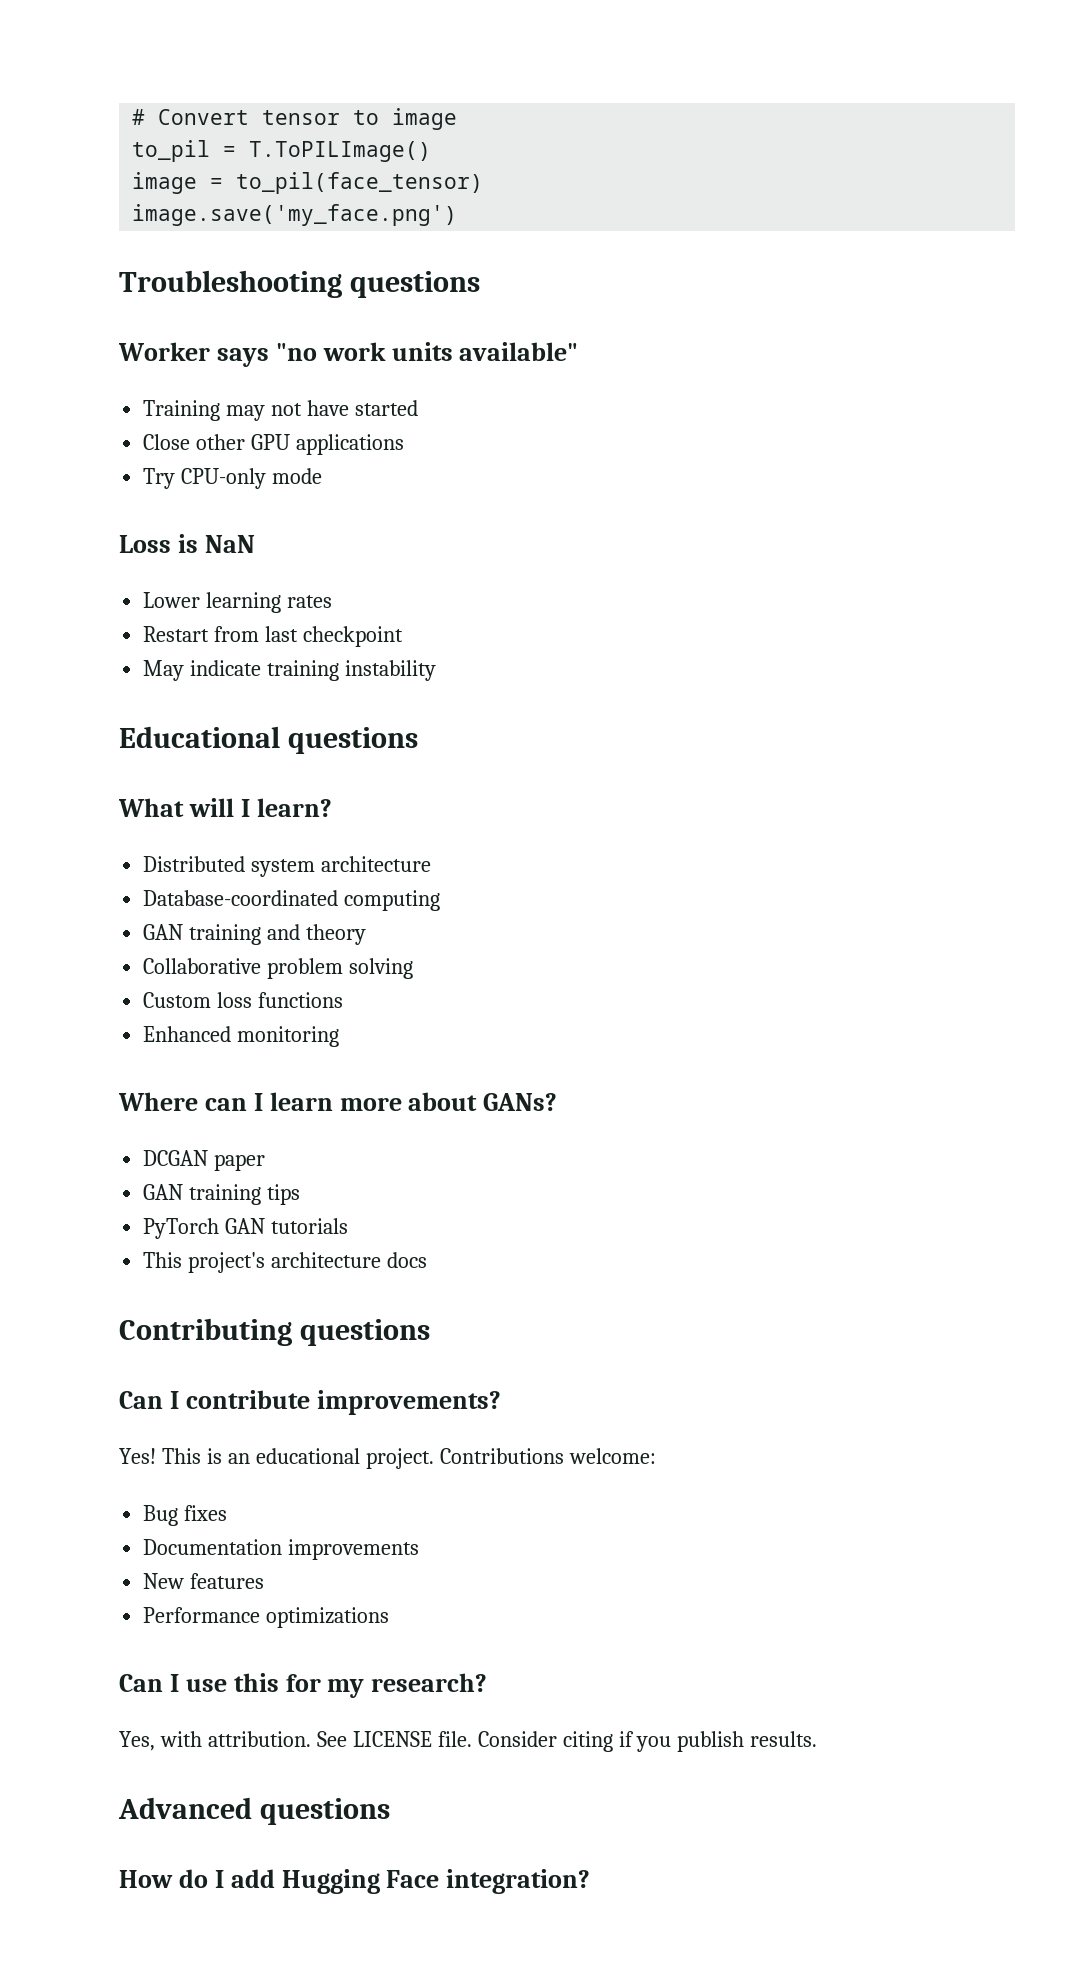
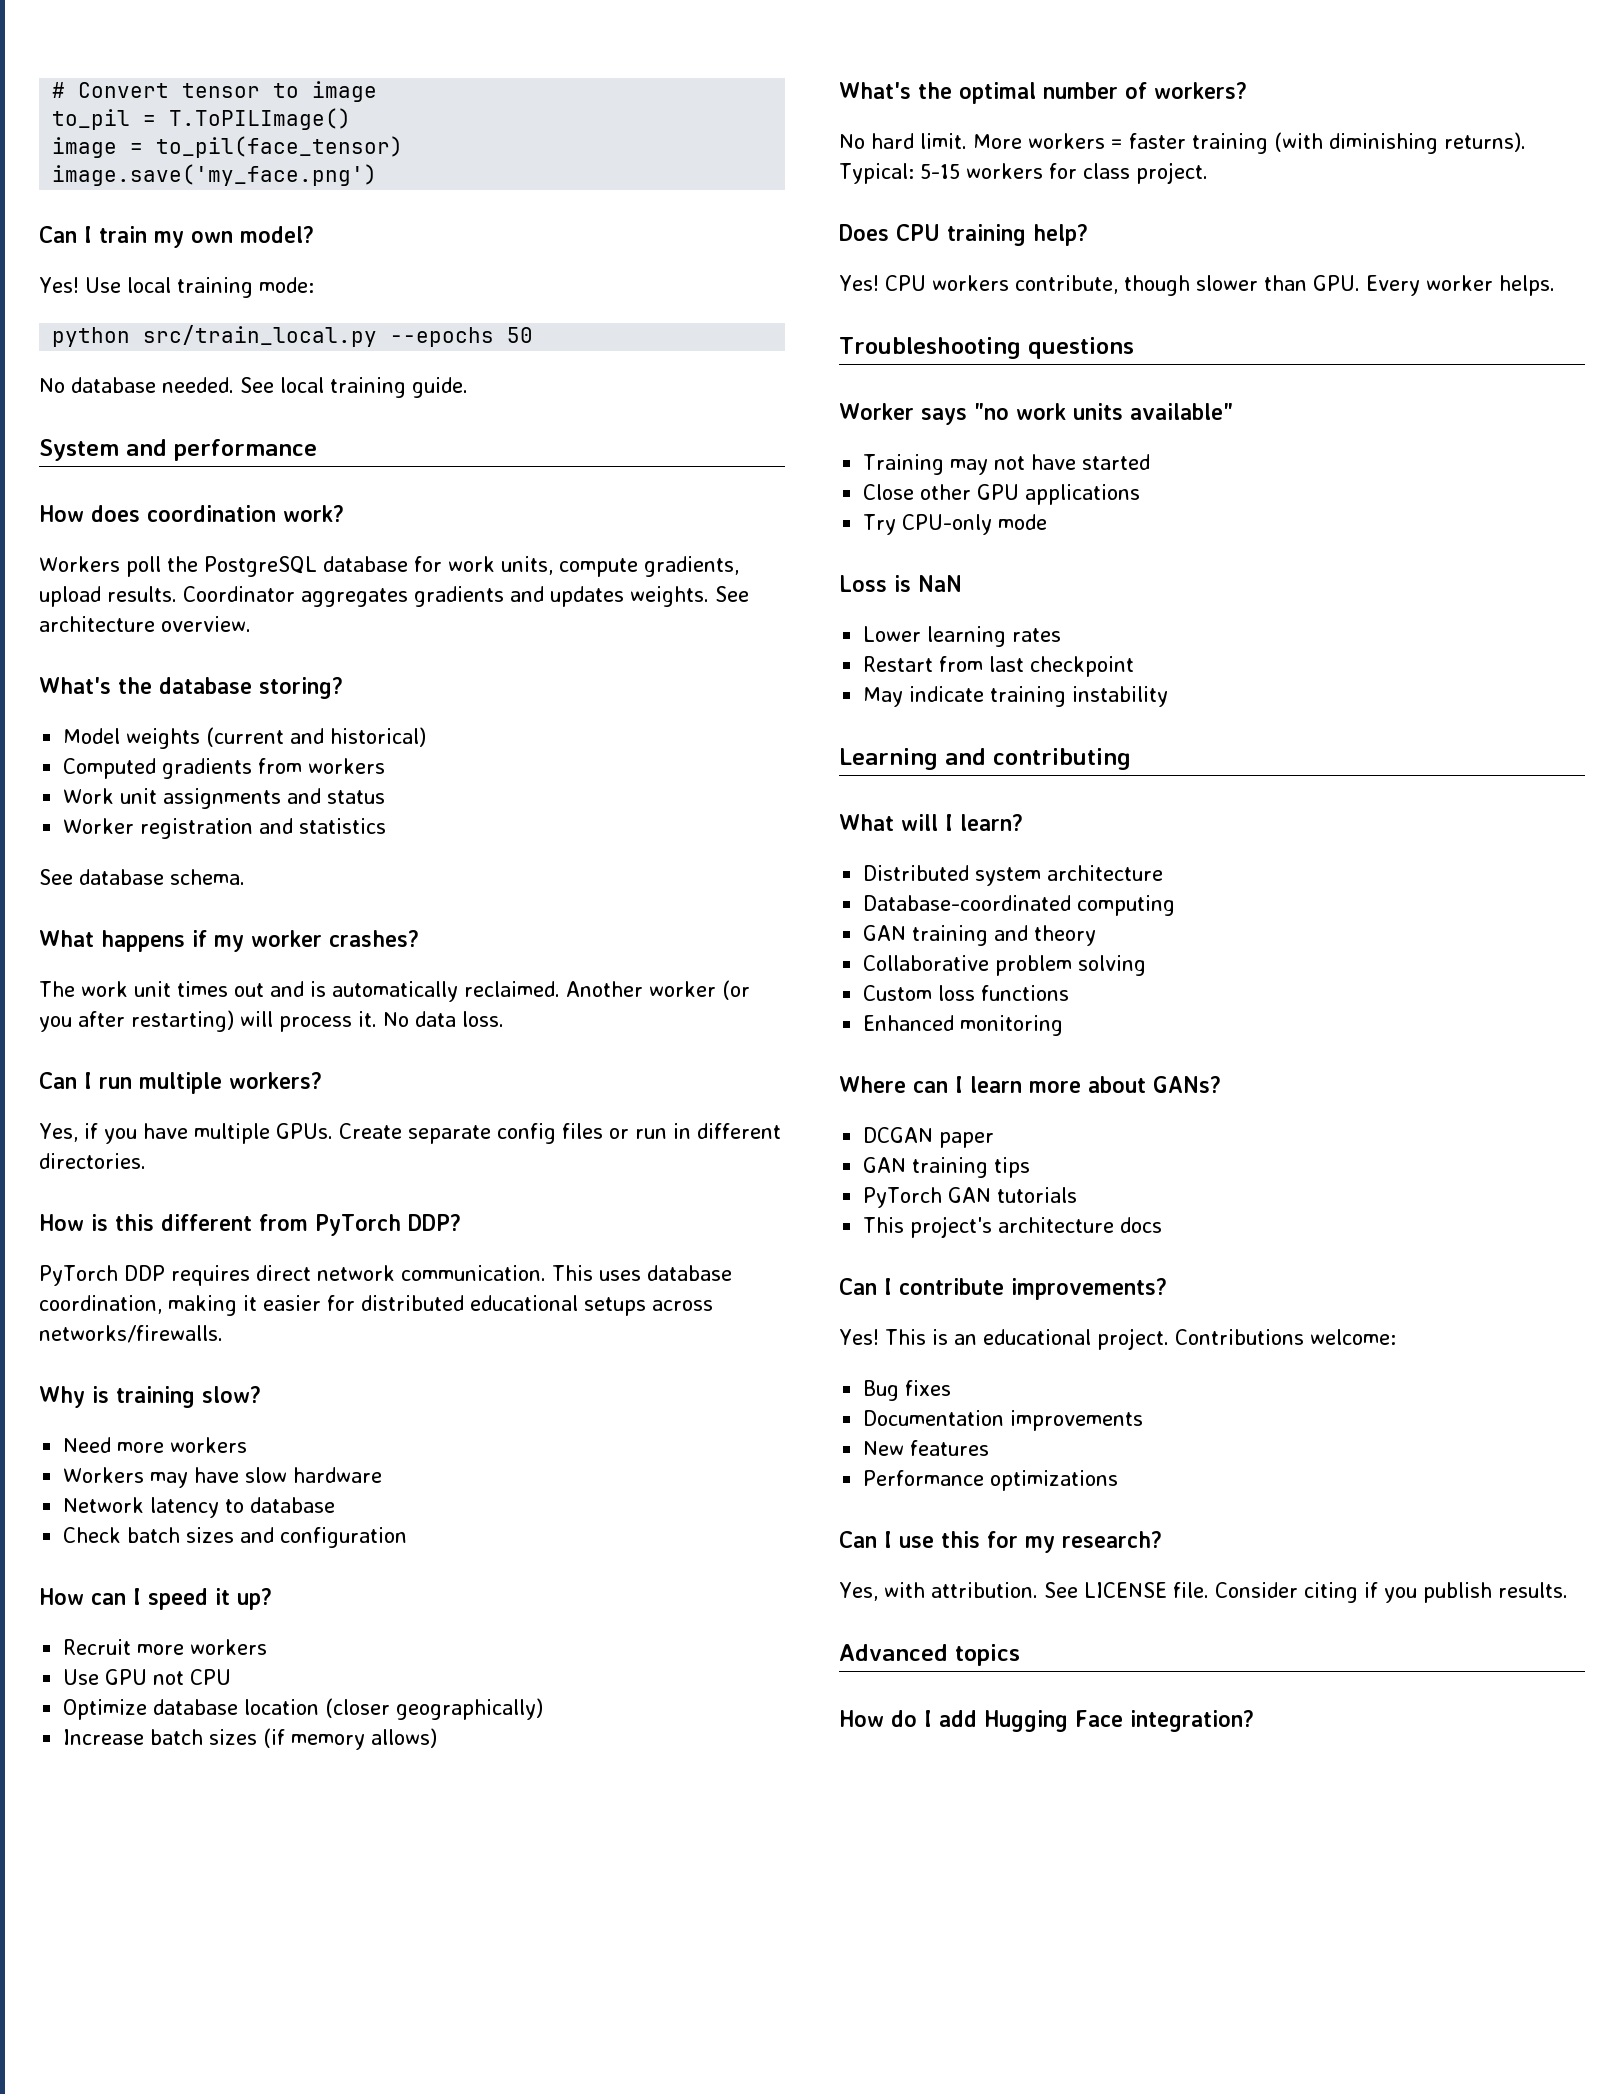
+ Can I train my own model?
+ Yes! Use local training mode:
+ python src/train_local.py --epochs 50
+ No database needed. See local training guide.
+ System and performance
+ How does coordination work?
+ Workers poll the PostgreSQL database for work units, compute gradients, upload results. Coordinator aggregates gradients and updates weights. See architecture overview.
+ What's the database storing?
+ Model weights (current and historical)
+ Computed gradients from workers
+ Work unit assignments and status
+ Worker registration and statistics
+ See database schema.
+ What happens if my worker crashes?
+ The work unit times out and is automatically reclaimed. Another worker (or you after restarting) will process it. No data loss.
+ Can I run multiple workers?
+ Yes, if you have multiple GPUs. Create separate config files or run in different directories.
+ How is this different from PyTorch DDP?
+ PyTorch DDP requires direct network communication. This uses database coordination, making it easier for distributed educational setups across networks/firewalls.
+ Why is training slow?
+ Need more workers
+ Workers may have slow hardware
+ Network latency to database
+ Check batch sizes and configuration
+ How can I speed it up?
+ Recruit more workers
+ Use GPU not CPU
+ Optimize database location (closer geographically)
+ Increase batch sizes (if memory allows)
+ What's the optimal number of workers?
+ No hard limit. More workers = faster training (with diminishing returns). Typical: 5-15 workers for class project.
+ Does CPU training help?
+ Yes! CPU workers contribute, though slower than GPU. Every worker helps.
- Educational questions
+ Learning and contributing
- Contributing questions
- Advanced questions
+ Advanced topics

